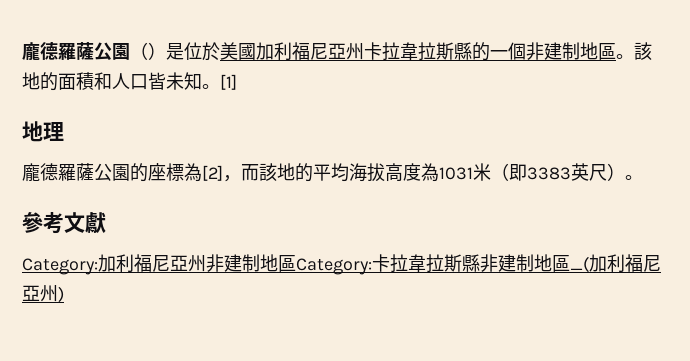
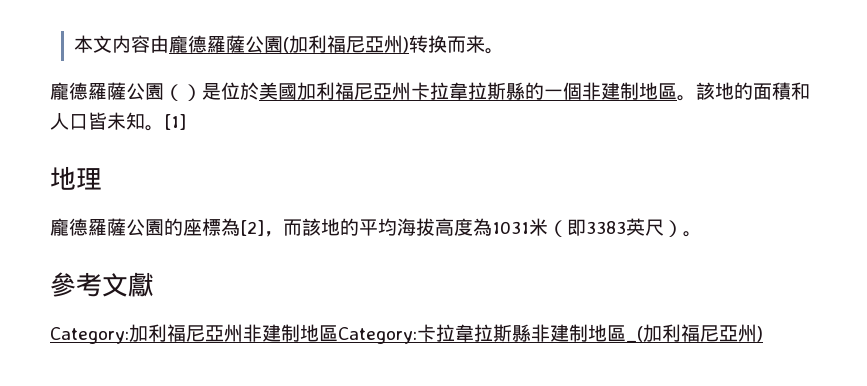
+ 本文内容由龐德羅薩公園(加利福尼亞州)转换而来。

